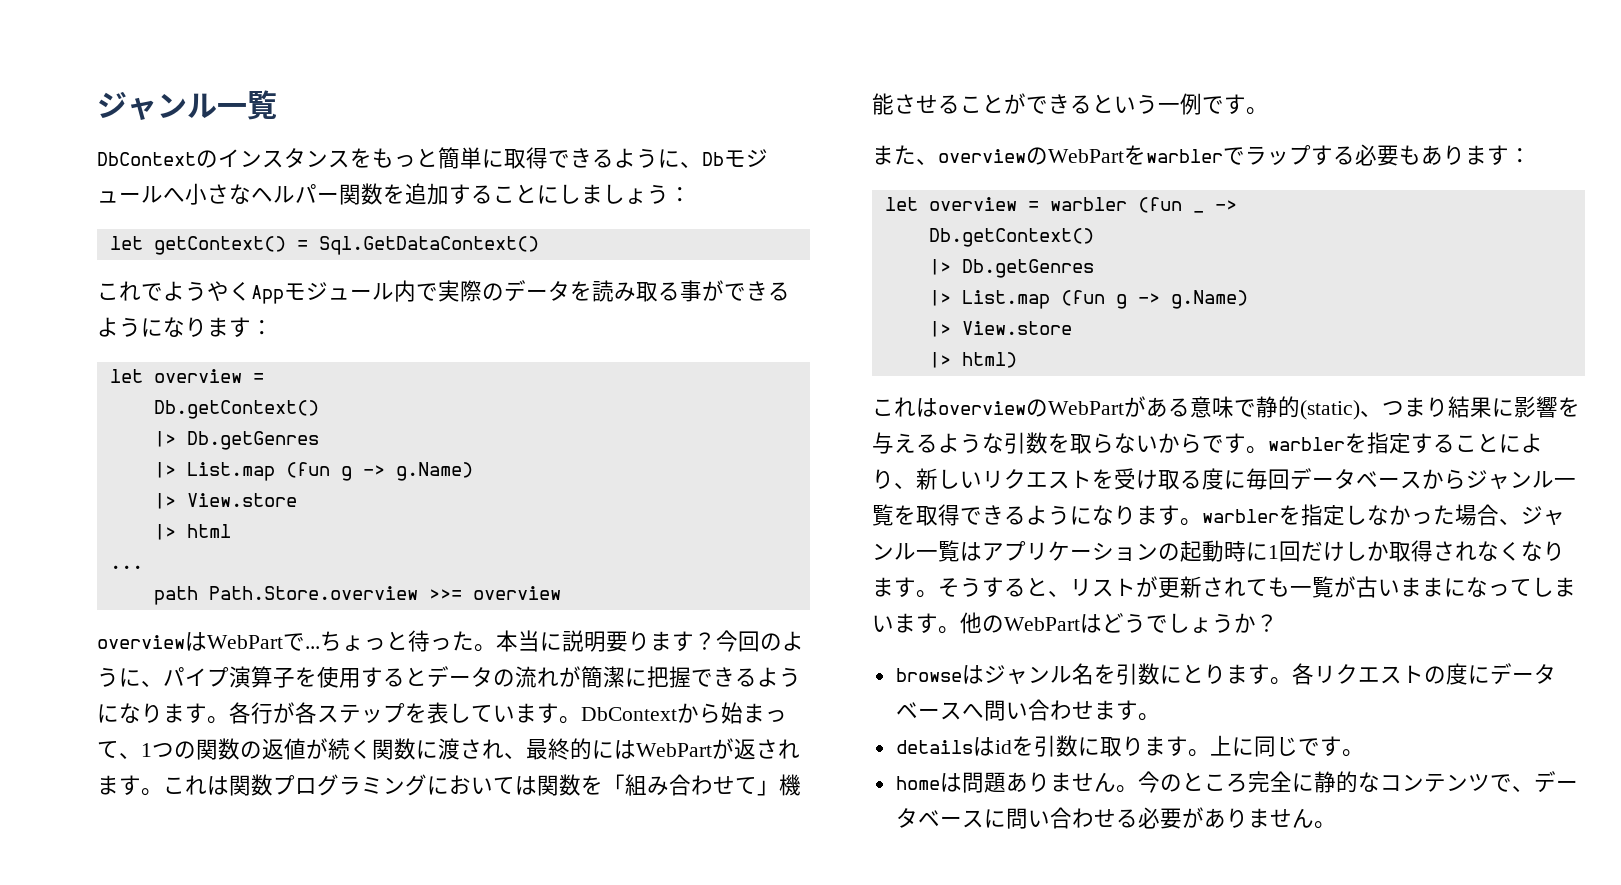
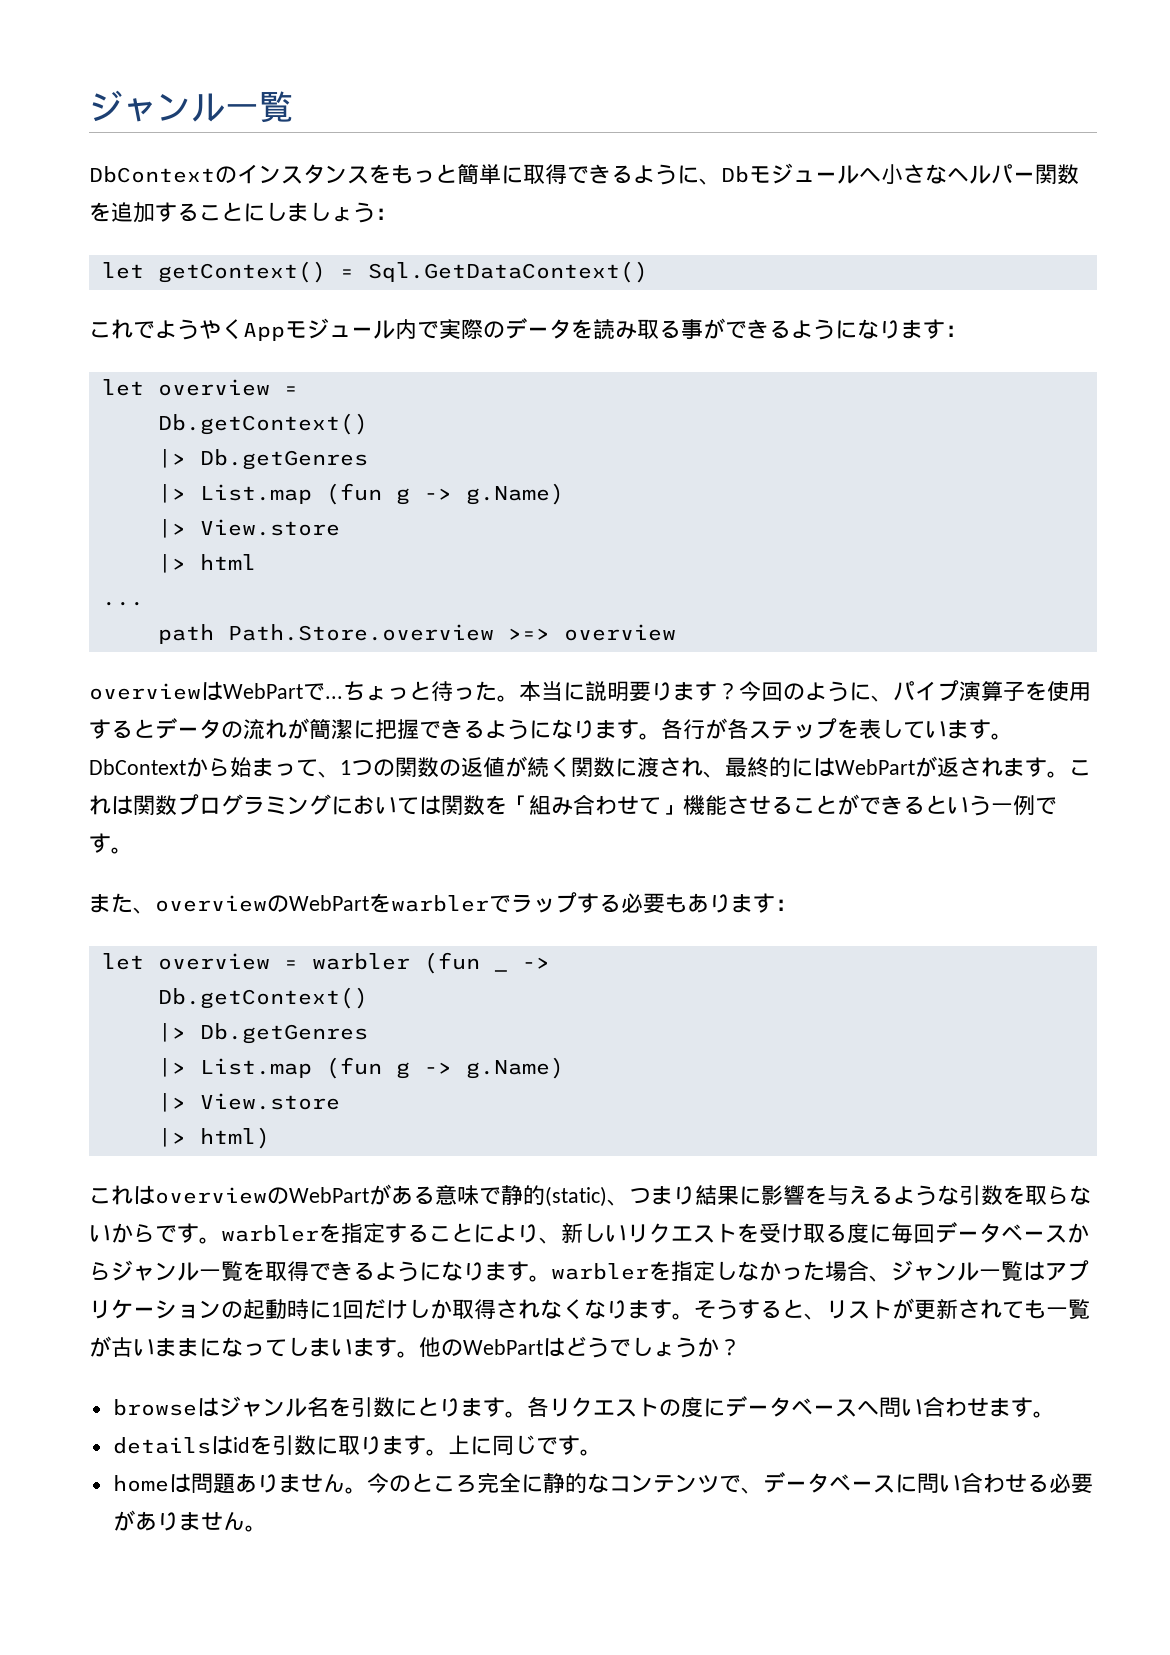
- path Path.Store.overview >>= overview
+ path Path.Store.overview >=> overview

